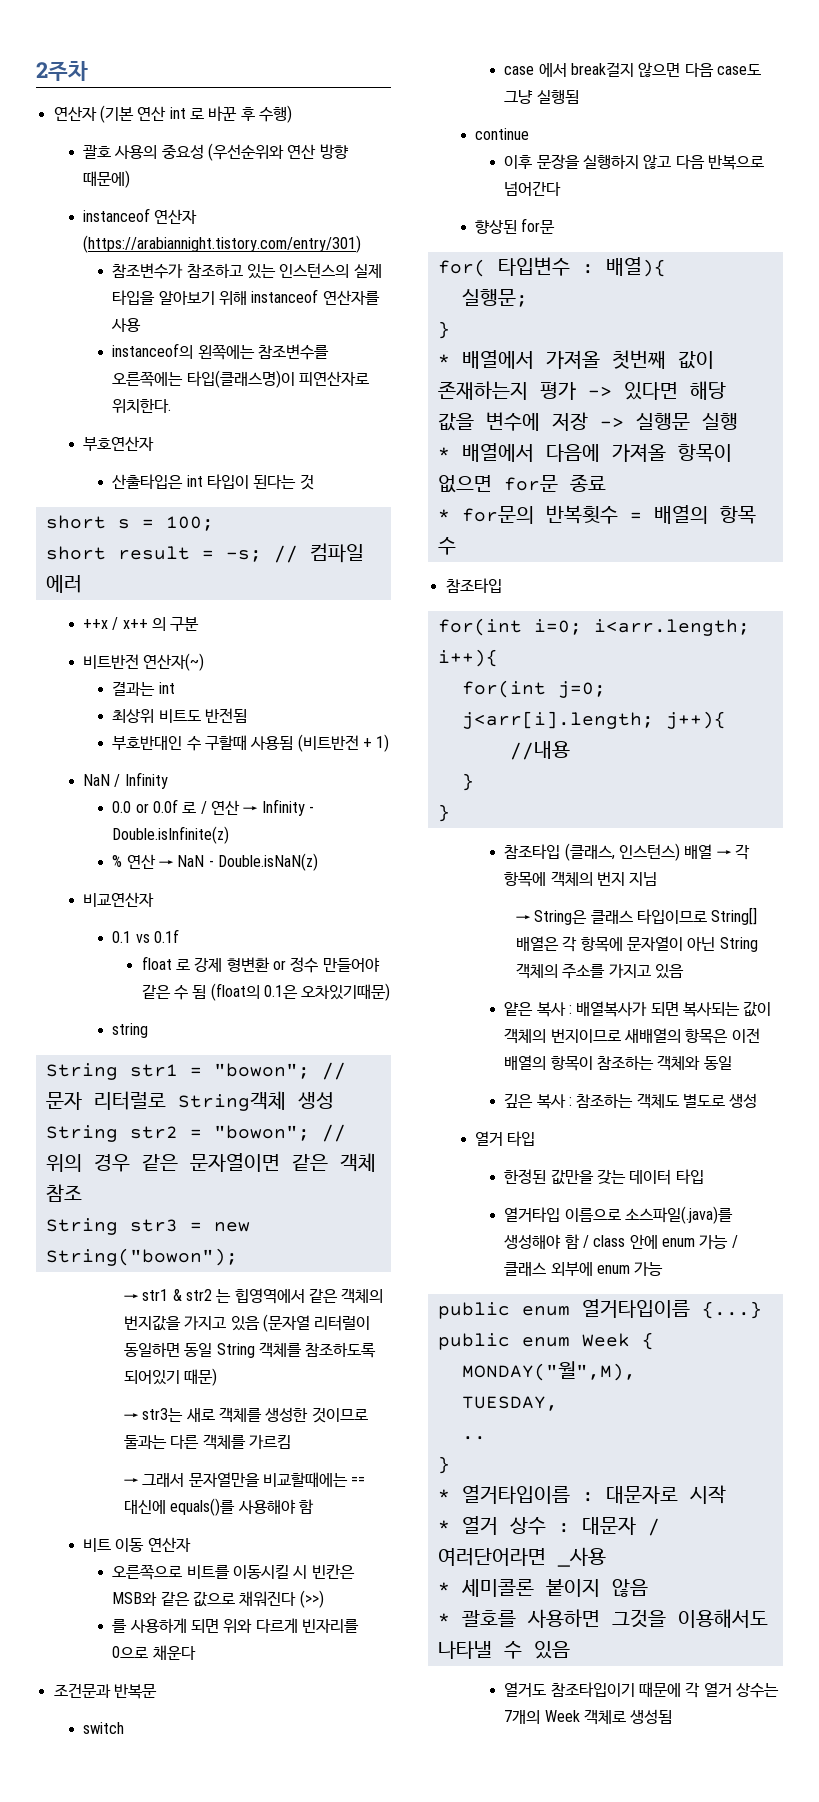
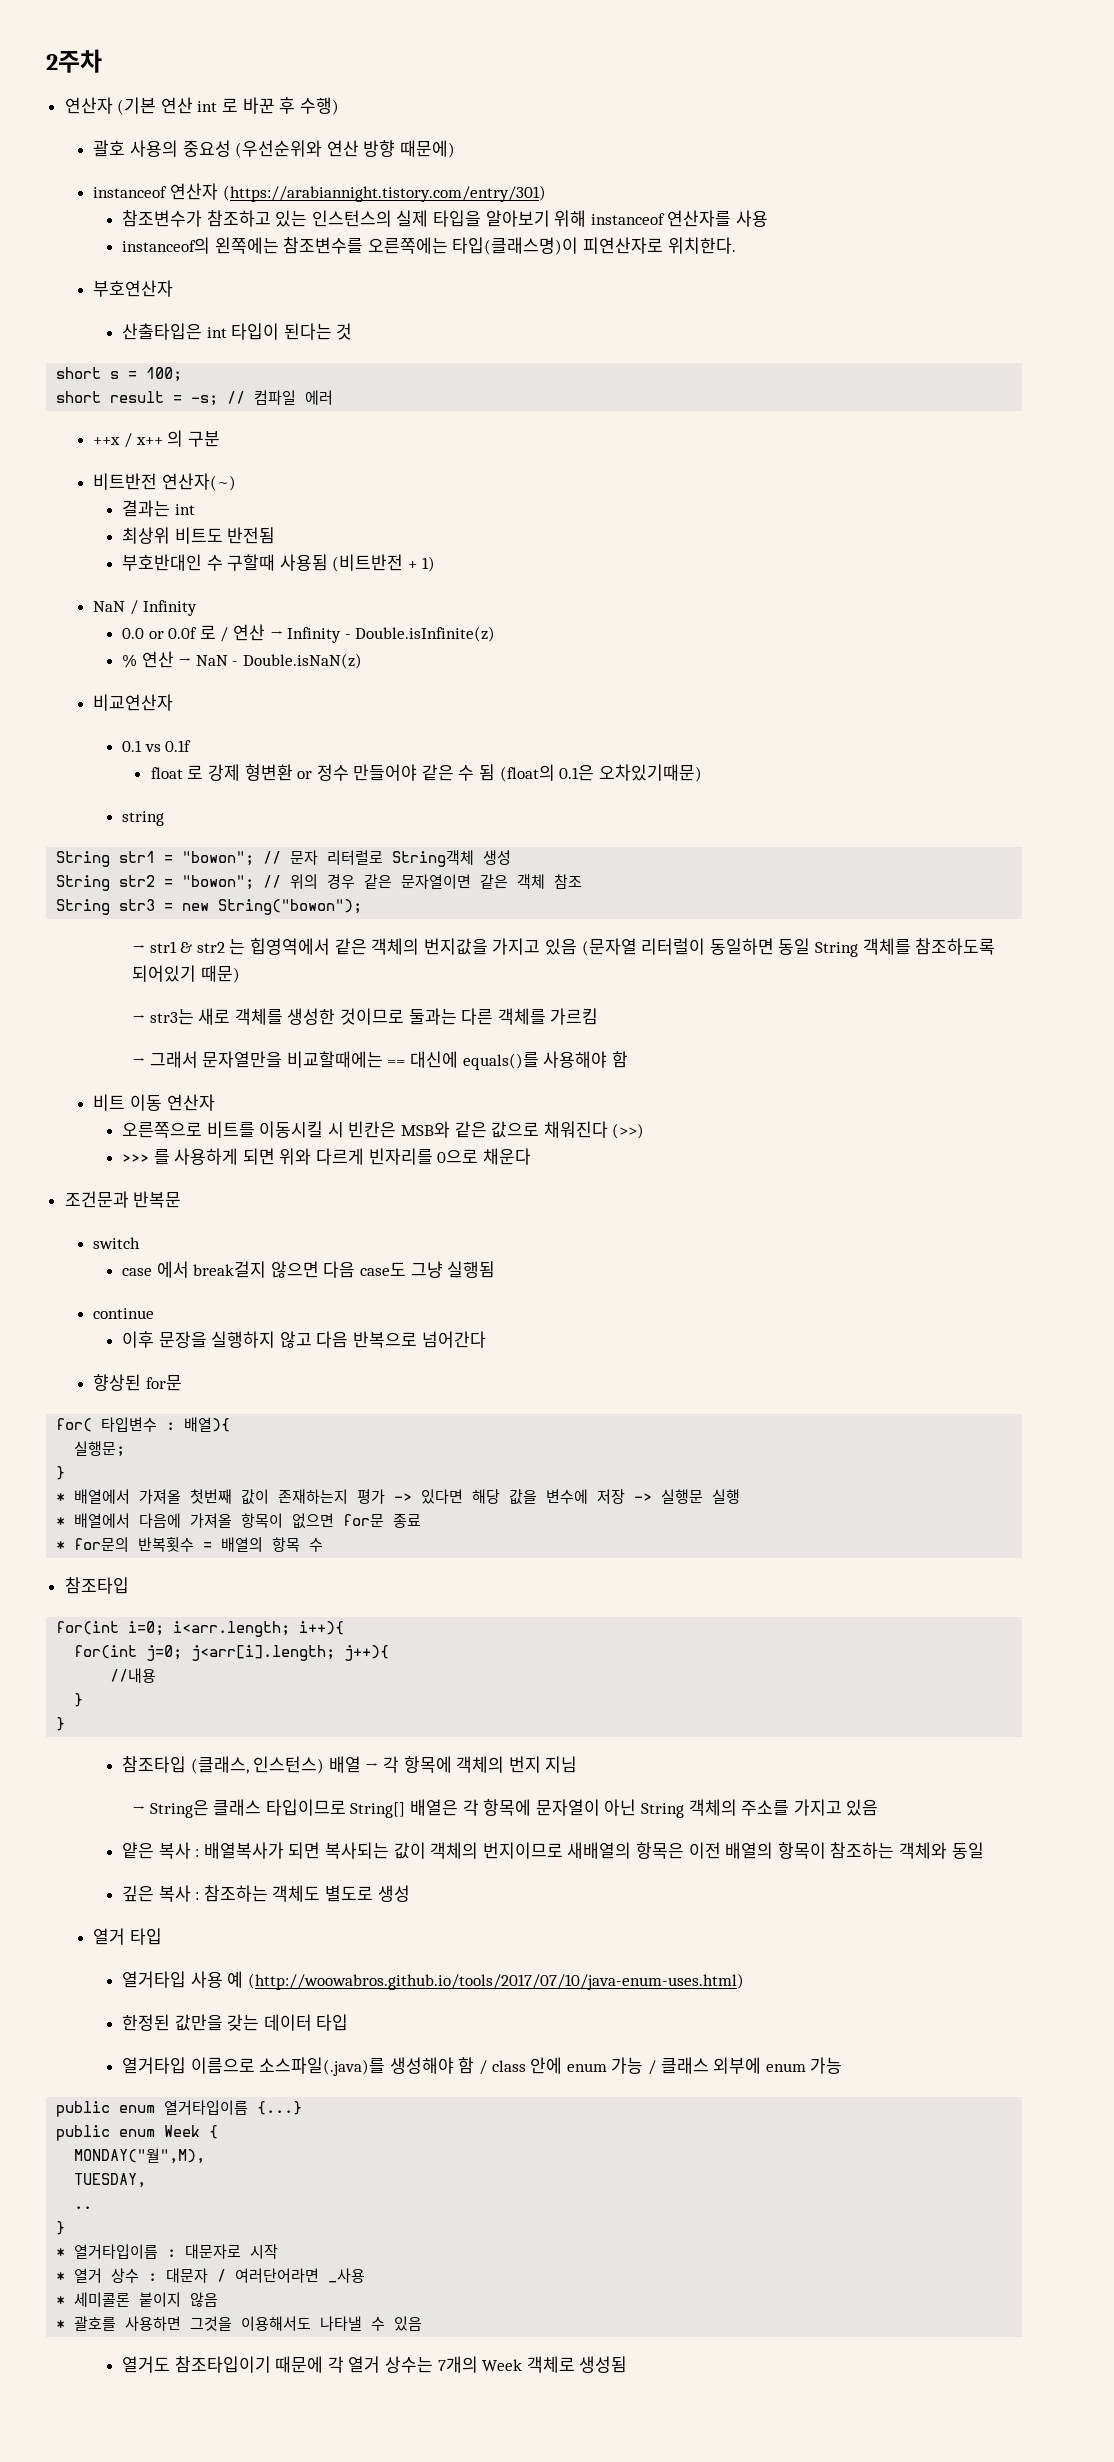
- 를 사용하게 되면 위와 다르게 빈자리를 0으로 채운다
+ >>> 를 사용하게 되면 위와 다르게 빈자리를 0으로 채운다
+ 열거타입 사용 예 (http://woowabros.github.io/tools/2017/07/10/java-enum-uses.html)

